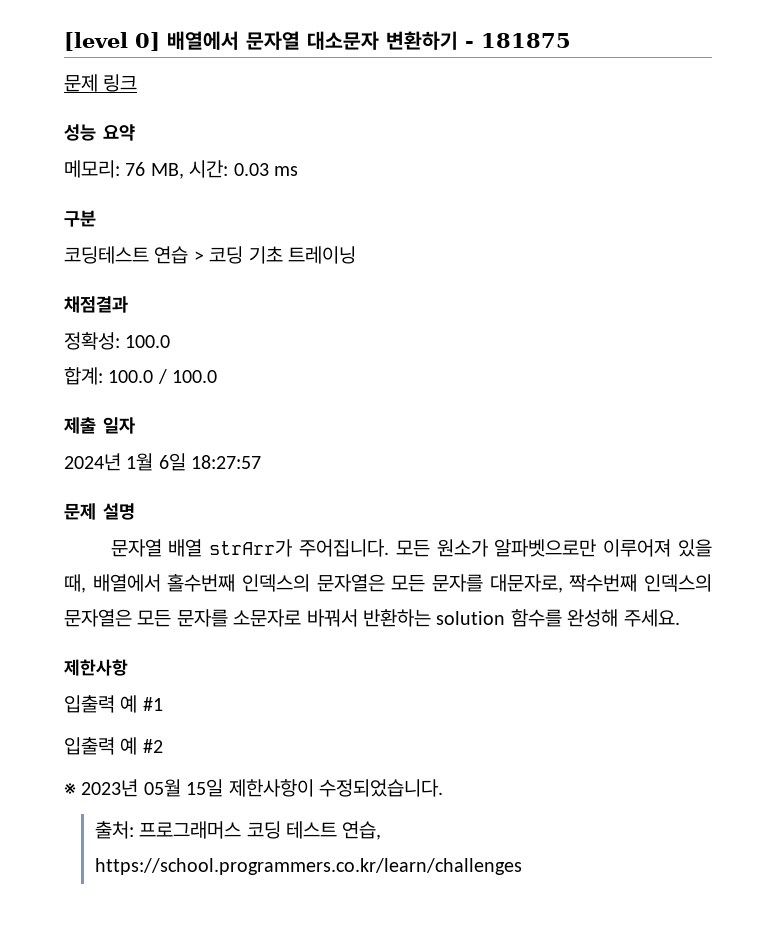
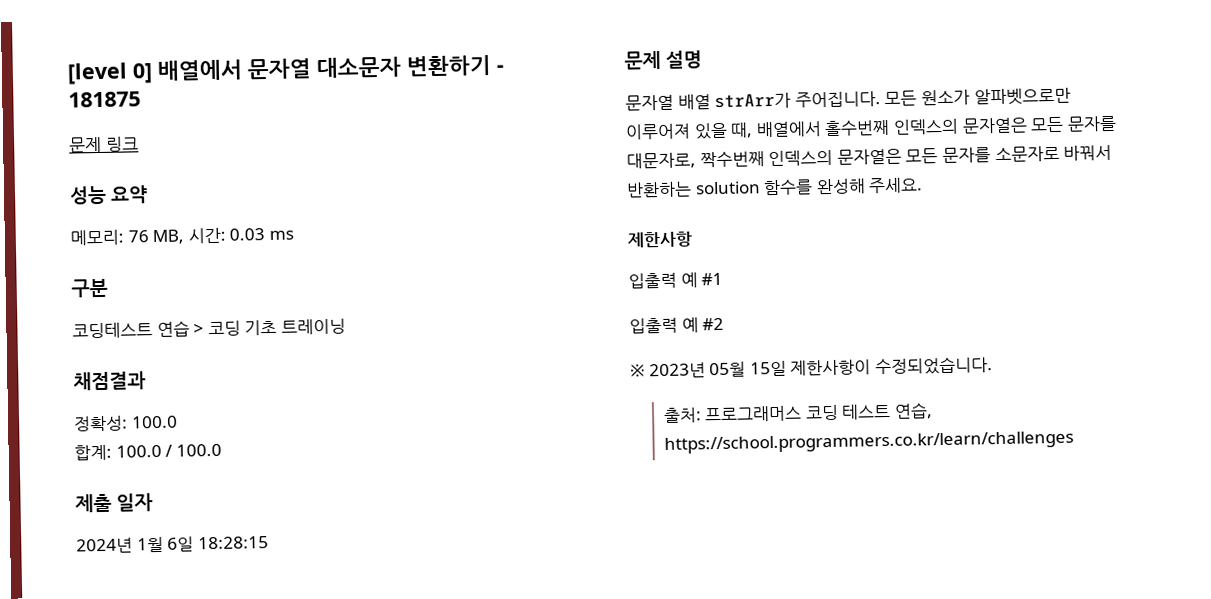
- 2024년 1월 6일 18:27:57
+ 2024년 1월 6일 18:28:15

